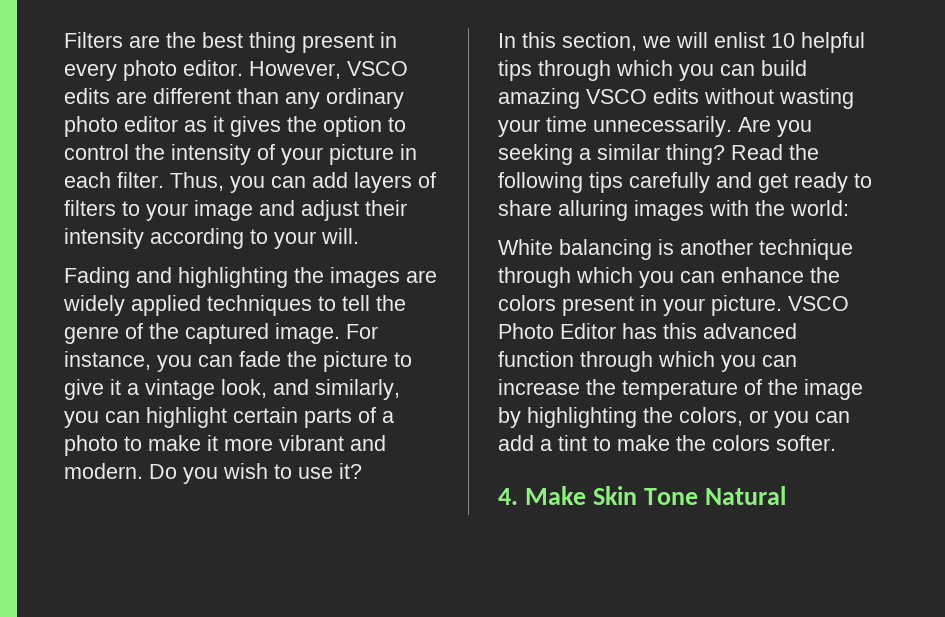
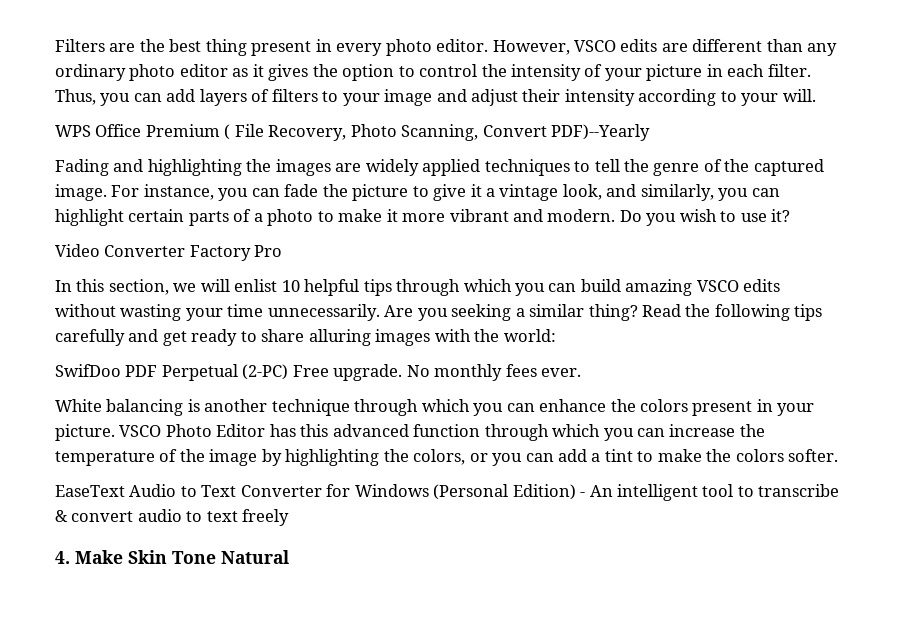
+ WPS Office Premium ( File Recovery, Photo Scanning, Convert PDF)--Yearly
+ Video Converter Factory Pro
+ SwifDoo PDF Perpetual (2-PC) Free upgrade. No monthly fees ever.
+ EaseText Audio to Text Converter for Windows (Personal Edition) - An intelligent tool to transcribe & convert audio to text freely

